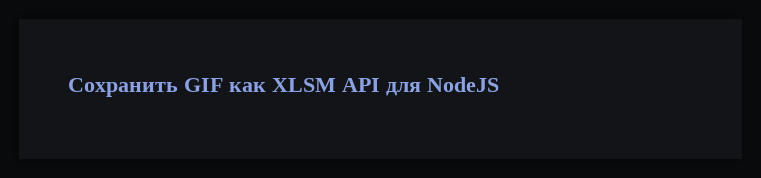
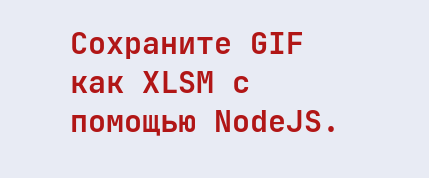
- Сохранить GIF как XLSM API для NodeJS
+ Сохраните GIF как XLSM с помощью NodeJS.

